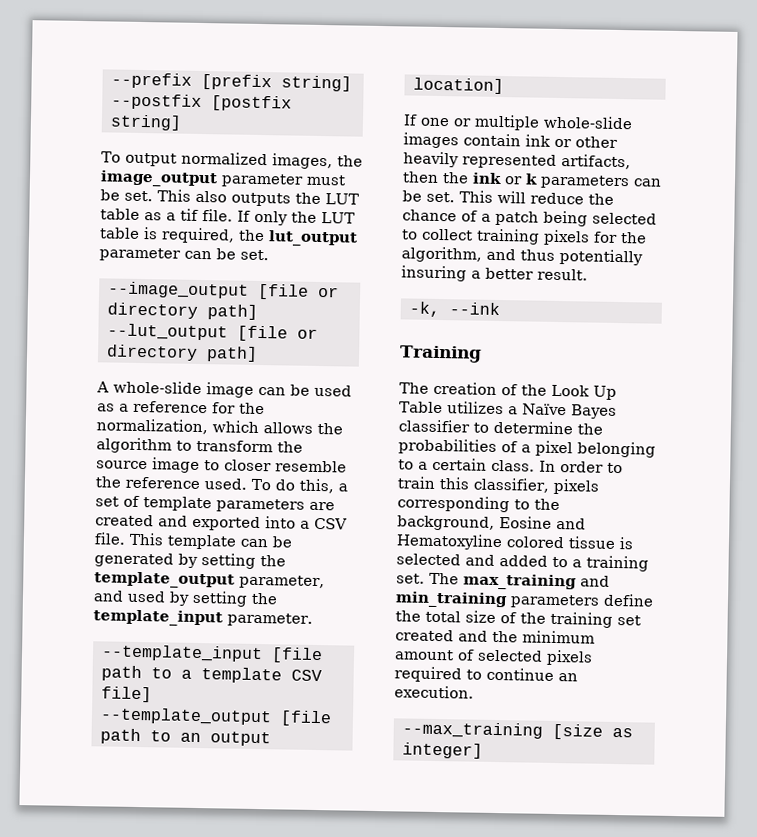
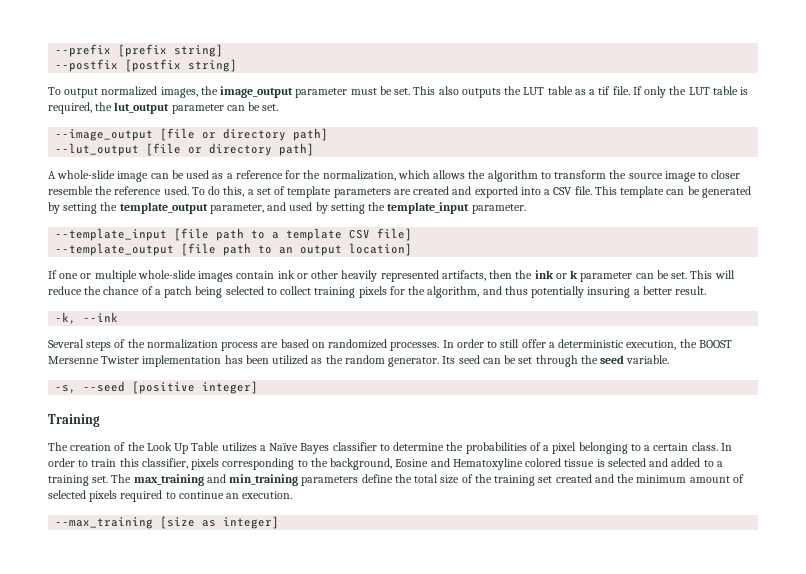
- If one or multiple whole-slide images contain ink or other heavily represented artifacts, then the ink or k parameters can be set.
+ If one or multiple whole-slide images contain ink or other heavily represented artifacts, then the ink or k parameter can be set.
+ Several steps of the normalization process are based on randomized processes. In order to still offer a deterministic execution, the BOOST Mersenne Twister implementation has been utilized as the random generator. Its seed can be set through the seed variable.
+ -s, --seed [positive integer]

